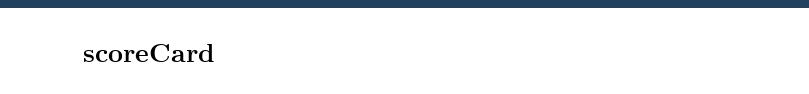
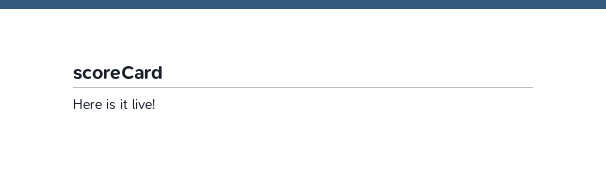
+ Here is it live!

